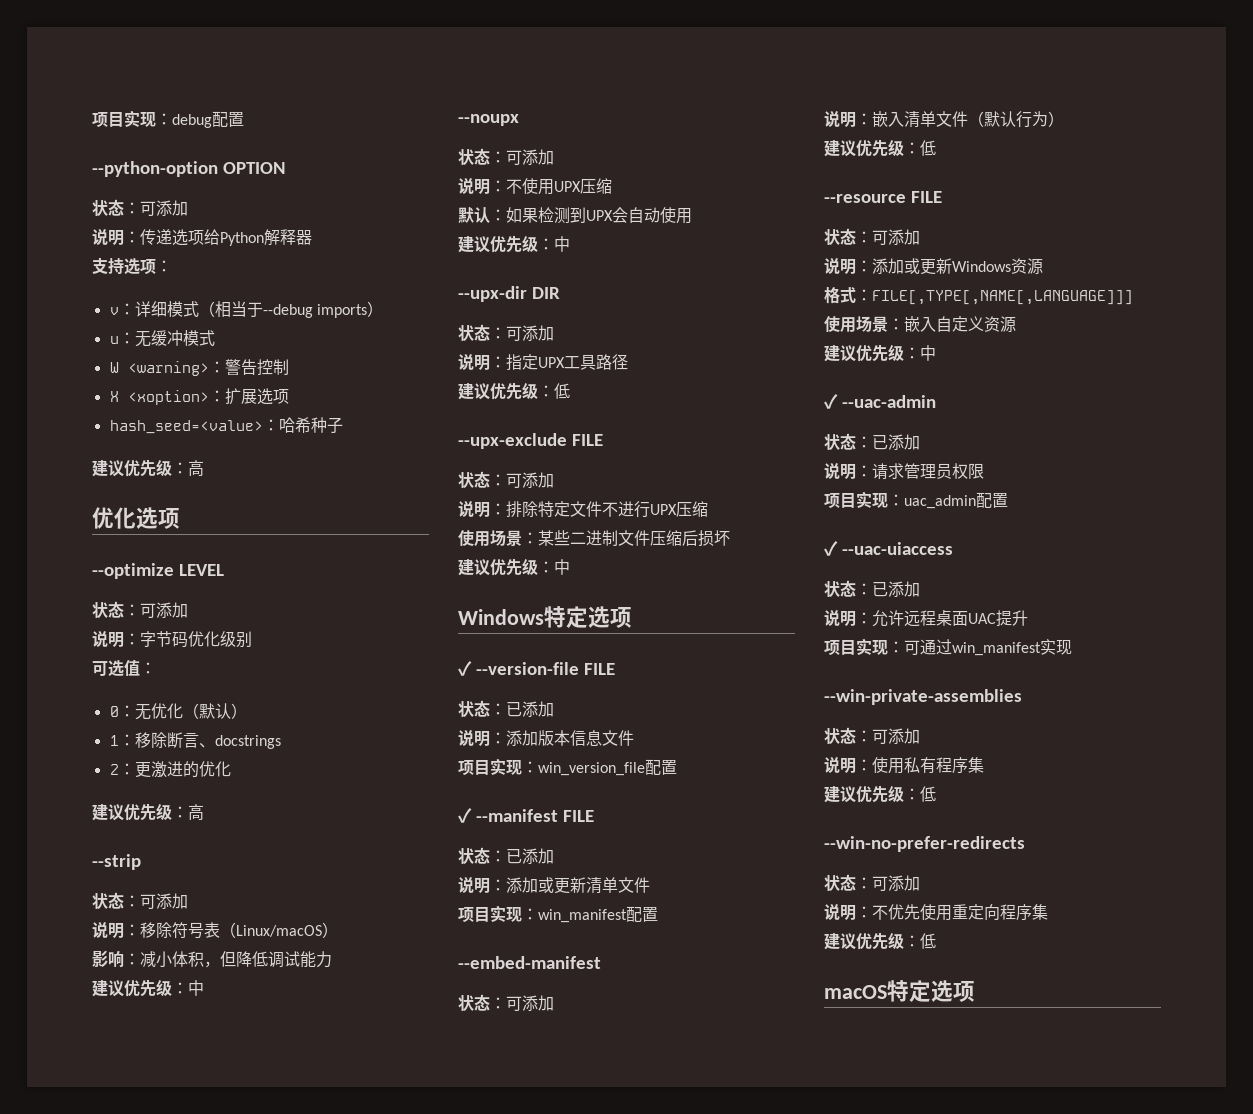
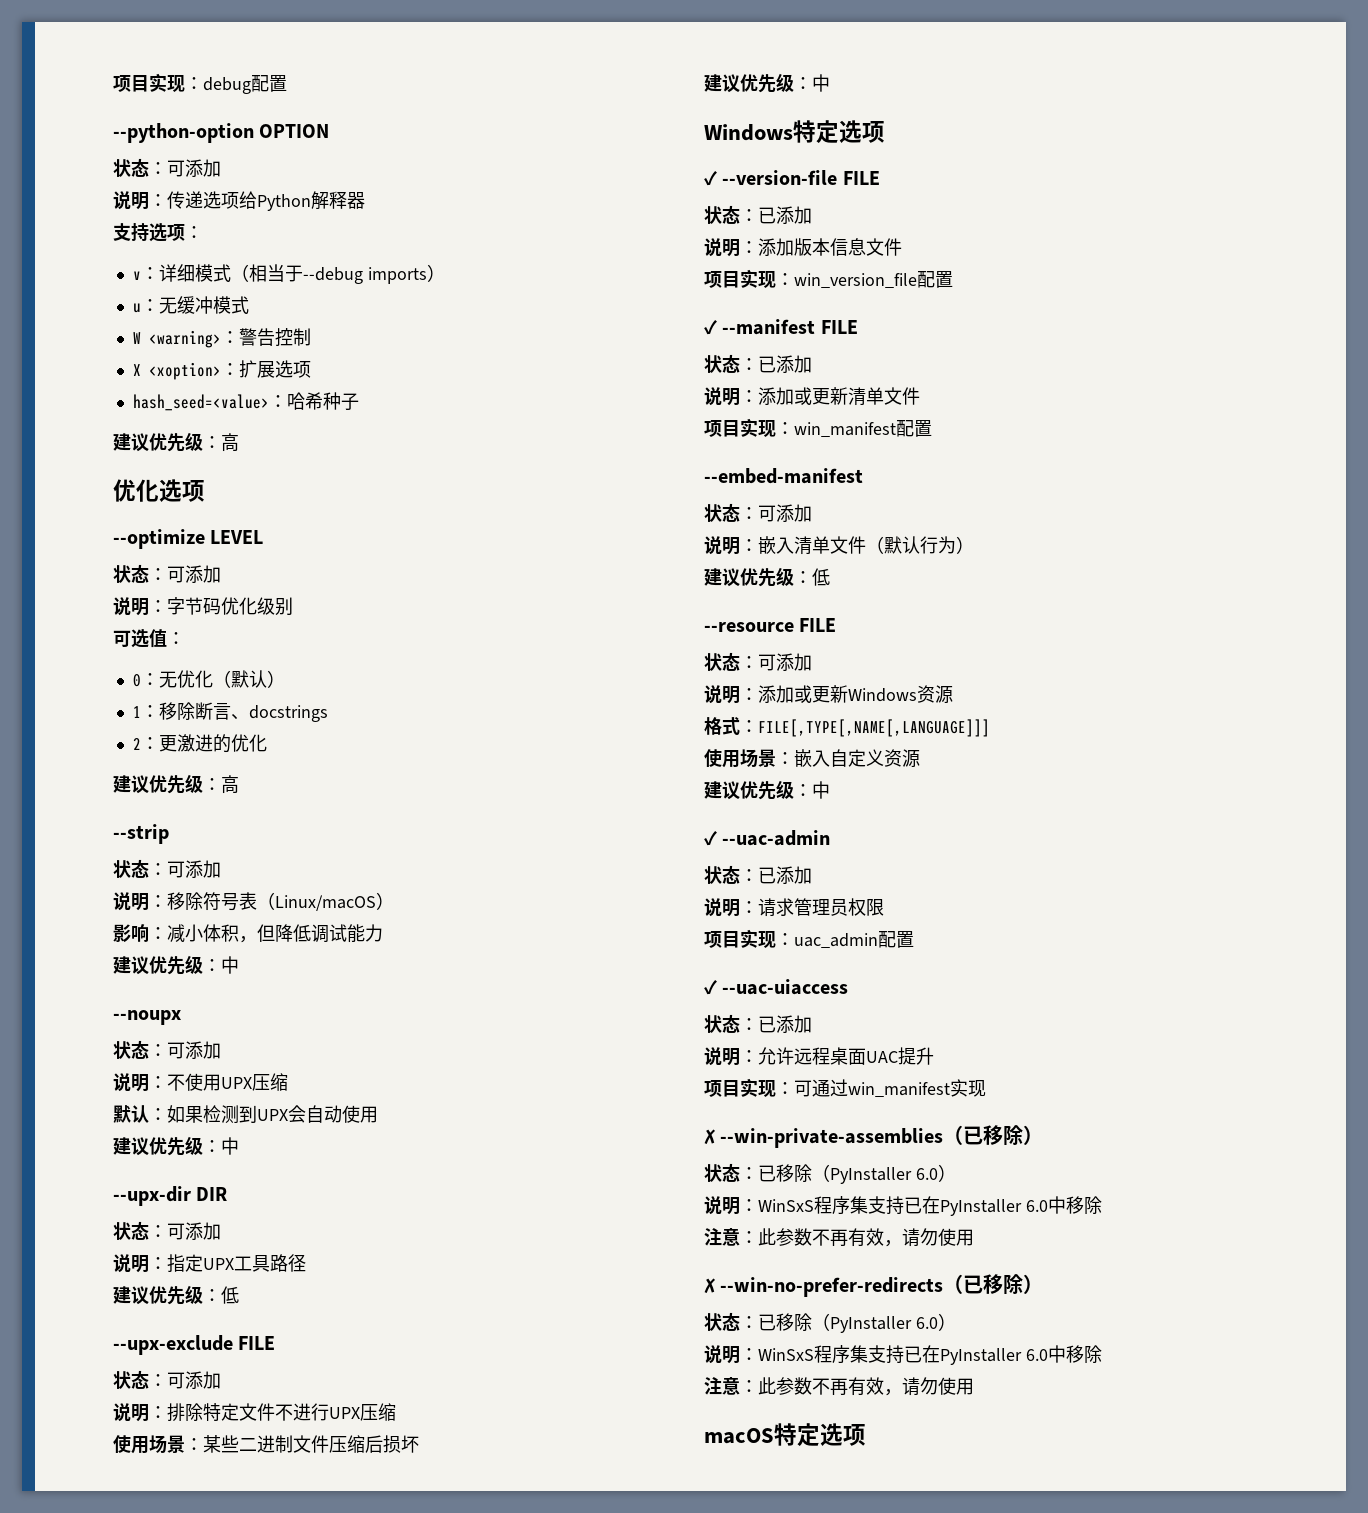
- --win-private-assemblies
- 状态：可添加
- 说明：使用私有程序集
- 建议优先级：低
- --win-no-prefer-redirects
- 状态：可添加
- 说明：不优先使用重定向程序集
- 建议优先级：低
+ ✗ --win-private-assemblies（已移除）
+ 状态：已移除（PyInstaller 6.0）
+ 说明：WinSxS程序集支持已在PyInstaller 6.0中移除
+ 注意：此参数不再有效，请勿使用
+ ✗ --win-no-prefer-redirects（已移除）
+ 状态：已移除（PyInstaller 6.0）
+ 说明：WinSxS程序集支持已在PyInstaller 6.0中移除
+ 注意：此参数不再有效，请勿使用

